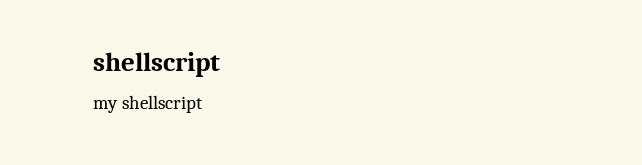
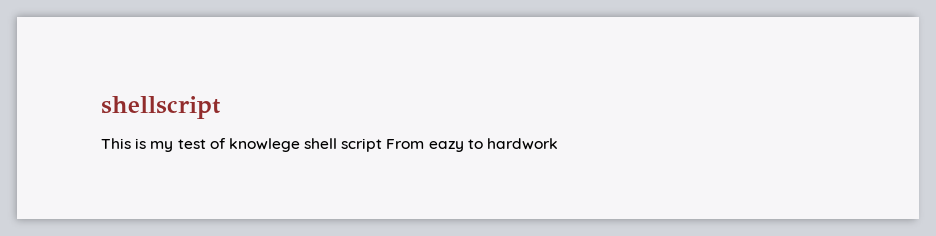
- my shellscript
+ This is my test of knowlege shell script From eazy to hardwork

